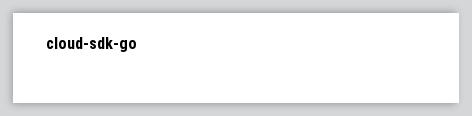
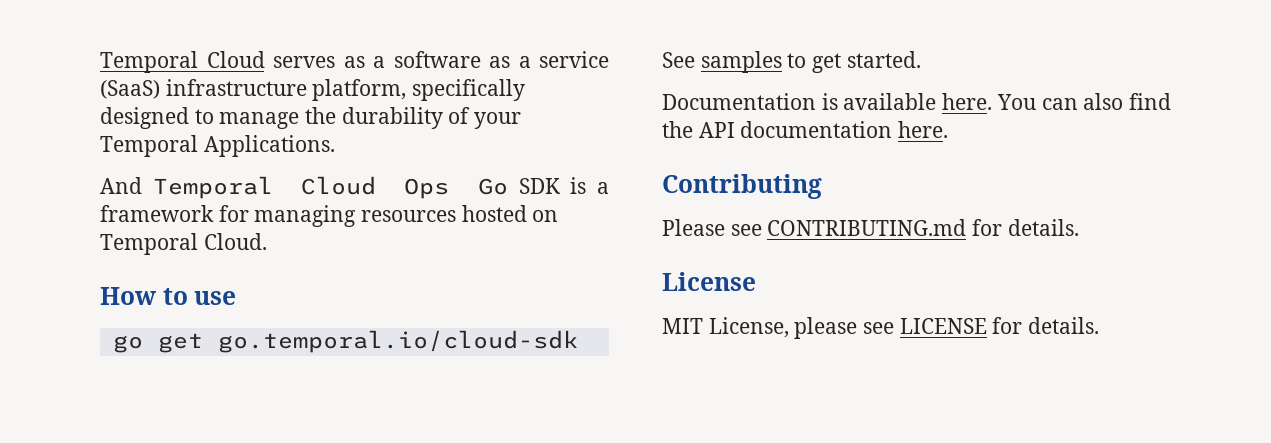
- cloud-sdk-go
+ Temporal Cloud serves as a software as a service (SaaS) infrastructure platform, specifically designed to manage the durability of your Temporal Applications.
+ And Temporal Cloud Ops Go SDK is a framework for managing resources hosted on Temporal Cloud.
+ How to use
+ go get go.temporal.io/cloud-sdk
+ See samples to get started.
+ Documentation is available here. You can also find the API documentation here.
+ Contributing
+ Please see CONTRIBUTING.md for details.
+ License
+ MIT License, please see LICENSE for details.

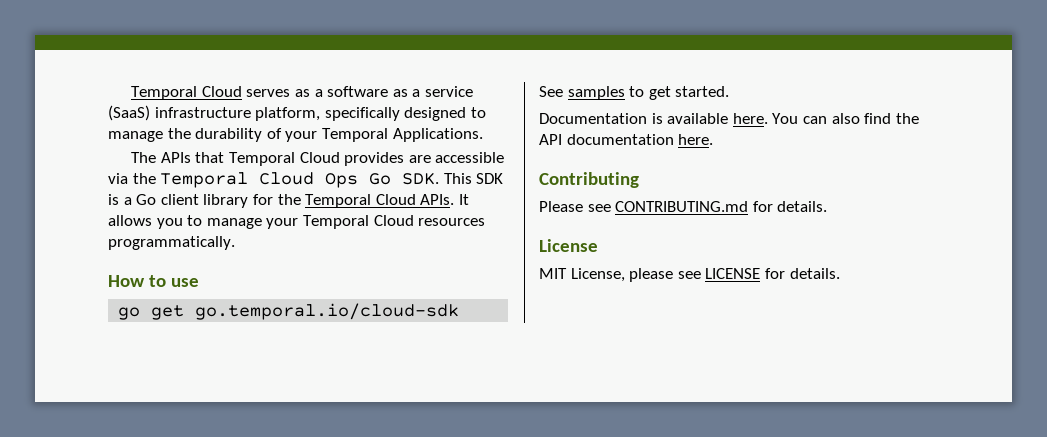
- And Temporal Cloud Ops Go SDK is a framework for managing resources hosted on Temporal Cloud.
+ The APIs that Temporal Cloud provides are accessible via the Temporal Cloud Ops Go SDK. This SDK is a Go client library for the Temporal Cloud APIs. It allows you to manage your Temporal Cloud resources programmatically.

